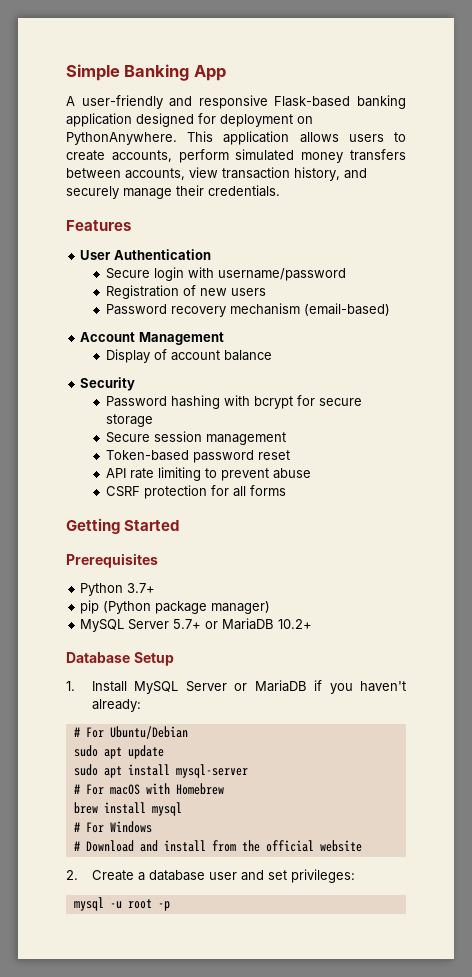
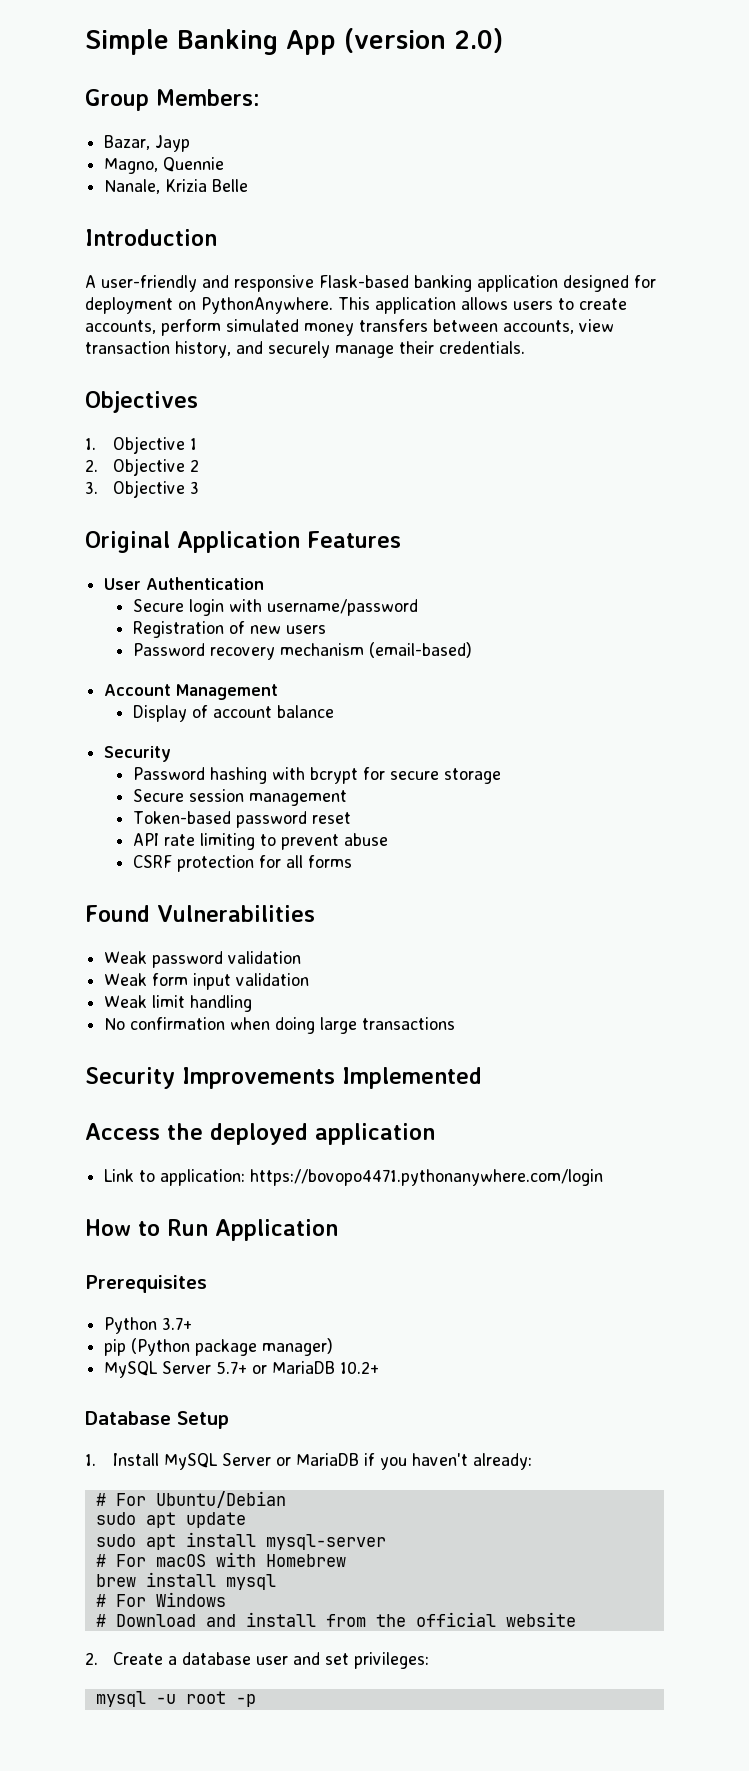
- Simple Banking App
+ Simple Banking App (version 2.0)
+ Group Members:
+ Bazar, Jayp
+ Magno, Quennie
+ Nanale, Krizia Belle
+ Introduction
- Features
+ Objectives
+ 1. Objective 1
+ 2. Objective 2
+ 3. Objective 3
+ Original Application Features
- Getting Started
+ Found Vulnerabilities
+ Weak password validation
+ Weak form input validation
+ Weak limit handling
+ No confirmation when doing large transactions
+ Security Improvements Implemented
+ Access the deployed application
+ Link to application: https://bovopo4471.pythonanywhere.com/login
+ How to Run Application

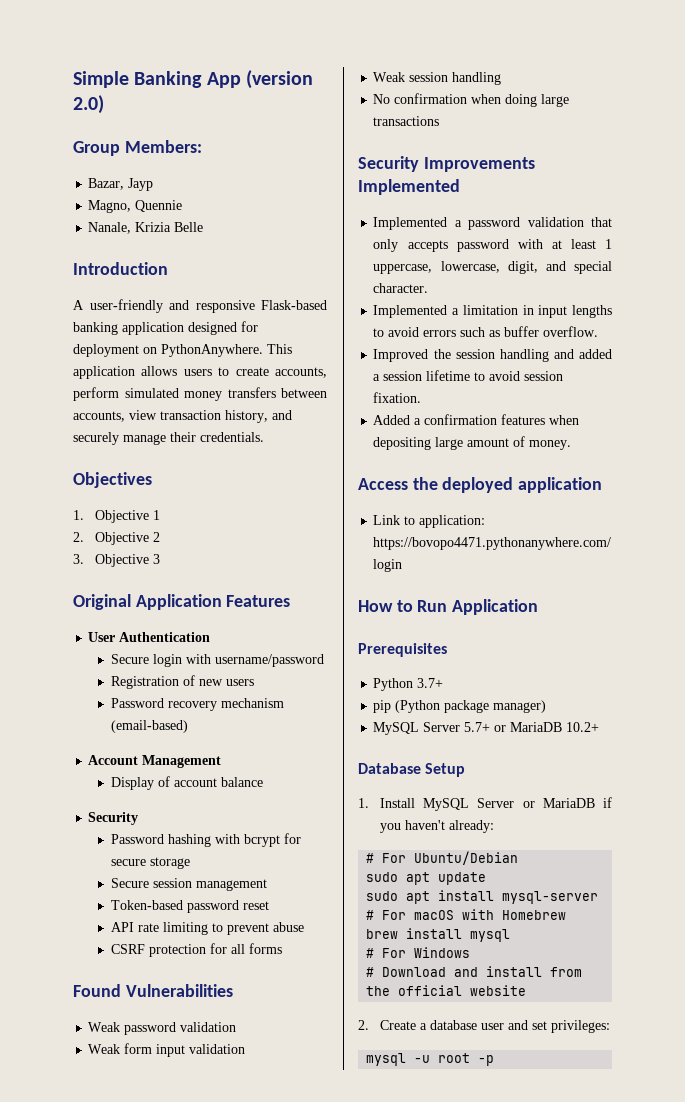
- Weak limit handling
+ Weak session handling
+ Implemented a password validation that only accepts password with at least 1 uppercase, lowercase, digit, and special character.
+ Implemented a limitation in input lengths to avoid errors such as buffer overflow.
+ Improved the session handling and added a session lifetime to avoid session fixation.
+ Added a confirmation features when depositing large amount of money.

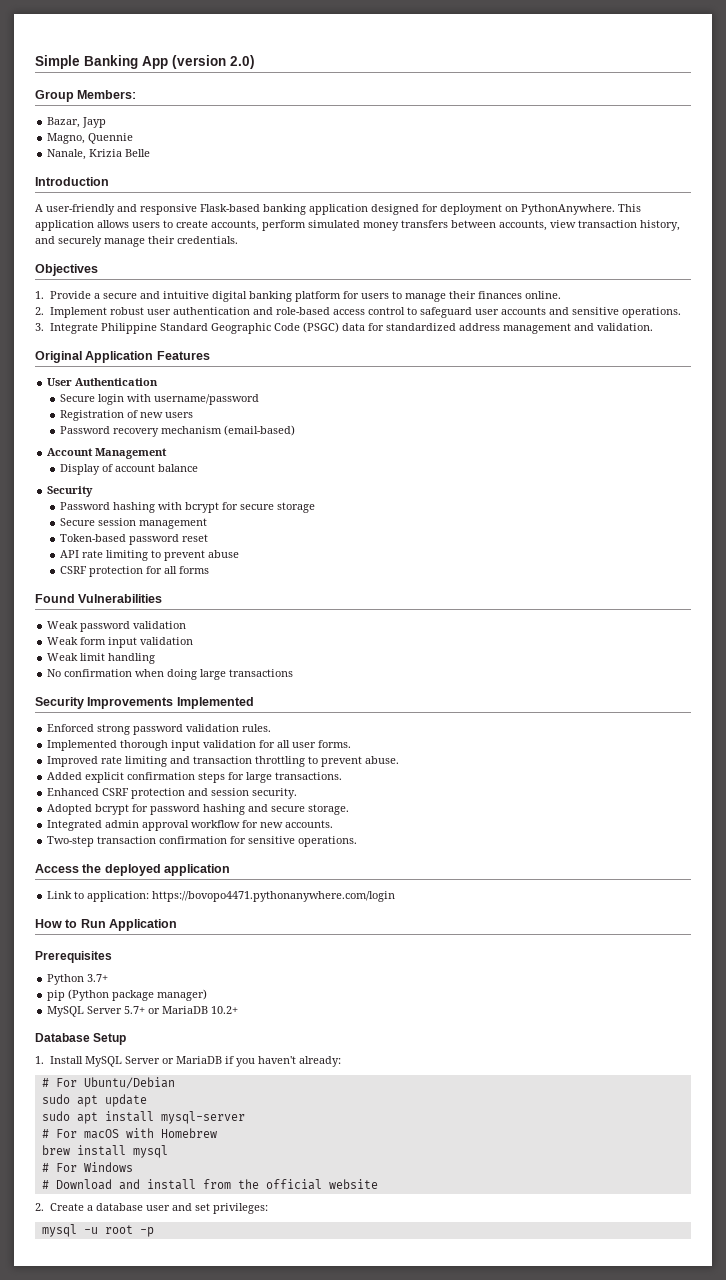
- 1. Objective 1
- 2. Objective 2
- 3. Objective 3
+ 1. Provide a secure and intuitive digital banking platform for users to manage their finances online.
+ 2. Implement robust user authentication and role-based access control to safeguard user accounts and sensitive operations.
+ 3. Integrate Philippine Standard Geographic Code (PSGC) data for standardized address management and validation.
- Weak session handling
+ Weak limit handling
- Implemented a password validation that only accepts password with at least 1 uppercase, lowercase, digit, and special character.
- Implemented a limitation in input lengths to avoid errors such as buffer overflow.
- Improved the session handling and added a session lifetime to avoid session fixation.
- Added a confirmation features when depositing large amount of money.
+ Enforced strong password validation rules.
+ Implemented thorough input validation for all user forms.
+ Improved rate limiting and transaction throttling to prevent abuse.
+ Added explicit confirmation steps for large transactions.
+ Enhanced CSRF protection and session security.
+ Adopted bcrypt for password hashing and secure storage.
+ Integrated admin approval workflow for new accounts.
+ Two-step transaction confirmation for sensitive operations.

